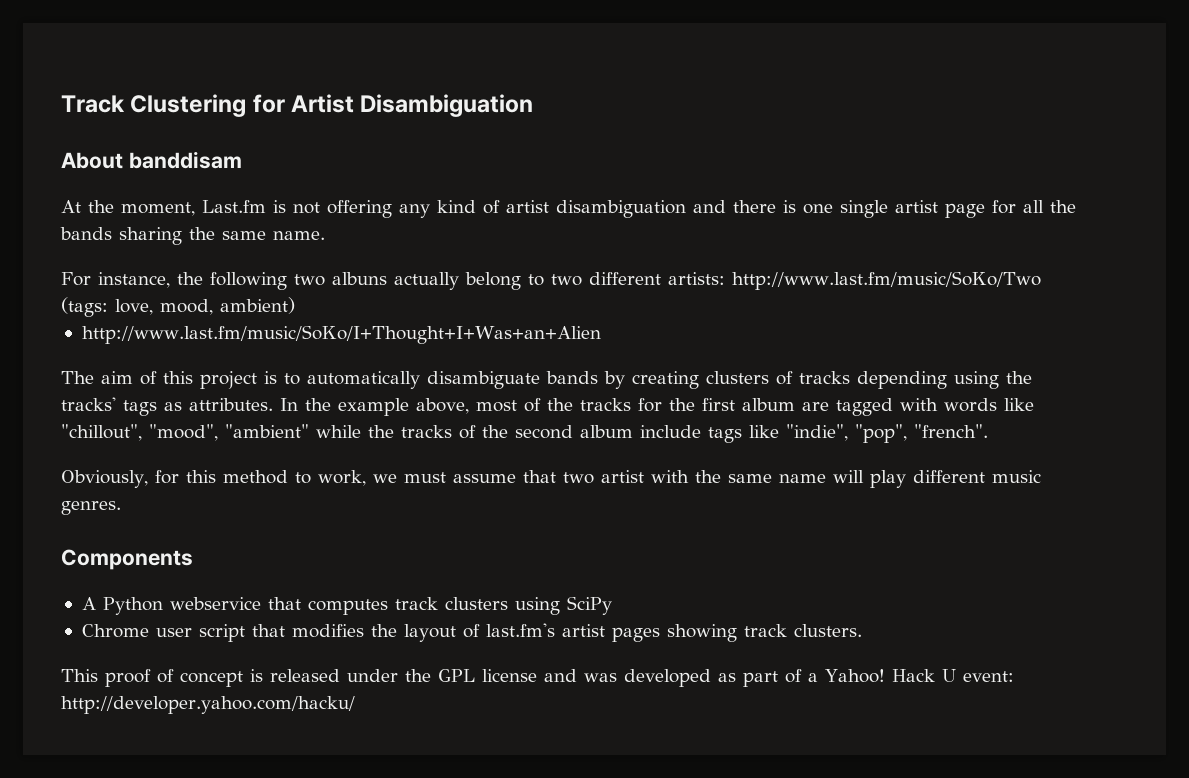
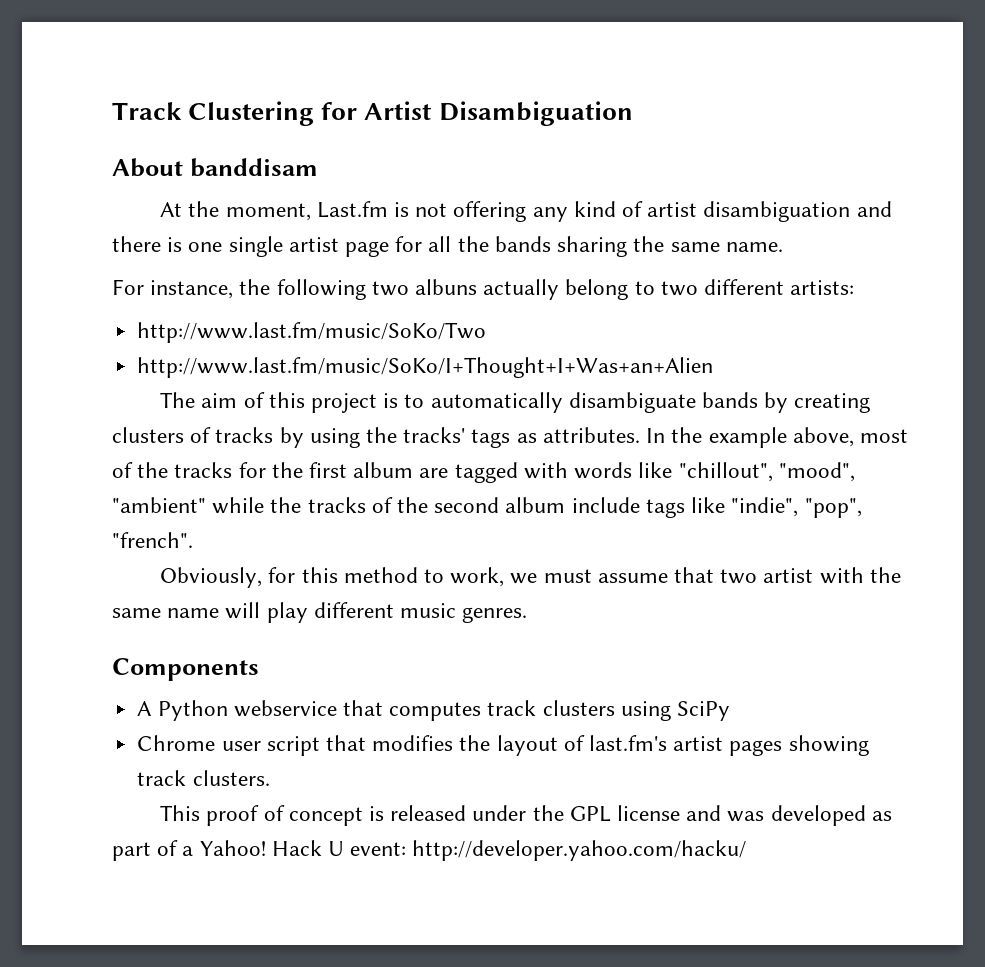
- For instance, the following two albuns actually belong to two different artists: http://www.last.fm/music/SoKo/Two (tags: love, mood, ambient)
+ For instance, the following two albuns actually belong to two different artists:
+ http://www.last.fm/music/SoKo/Two
- The aim of this project is to automatically disambiguate bands by creating clusters of tracks depending using the tracks' tags as attributes.
+ The aim of this project is to automatically disambiguate bands by creating clusters of tracks by using the tracks' tags as attributes.

